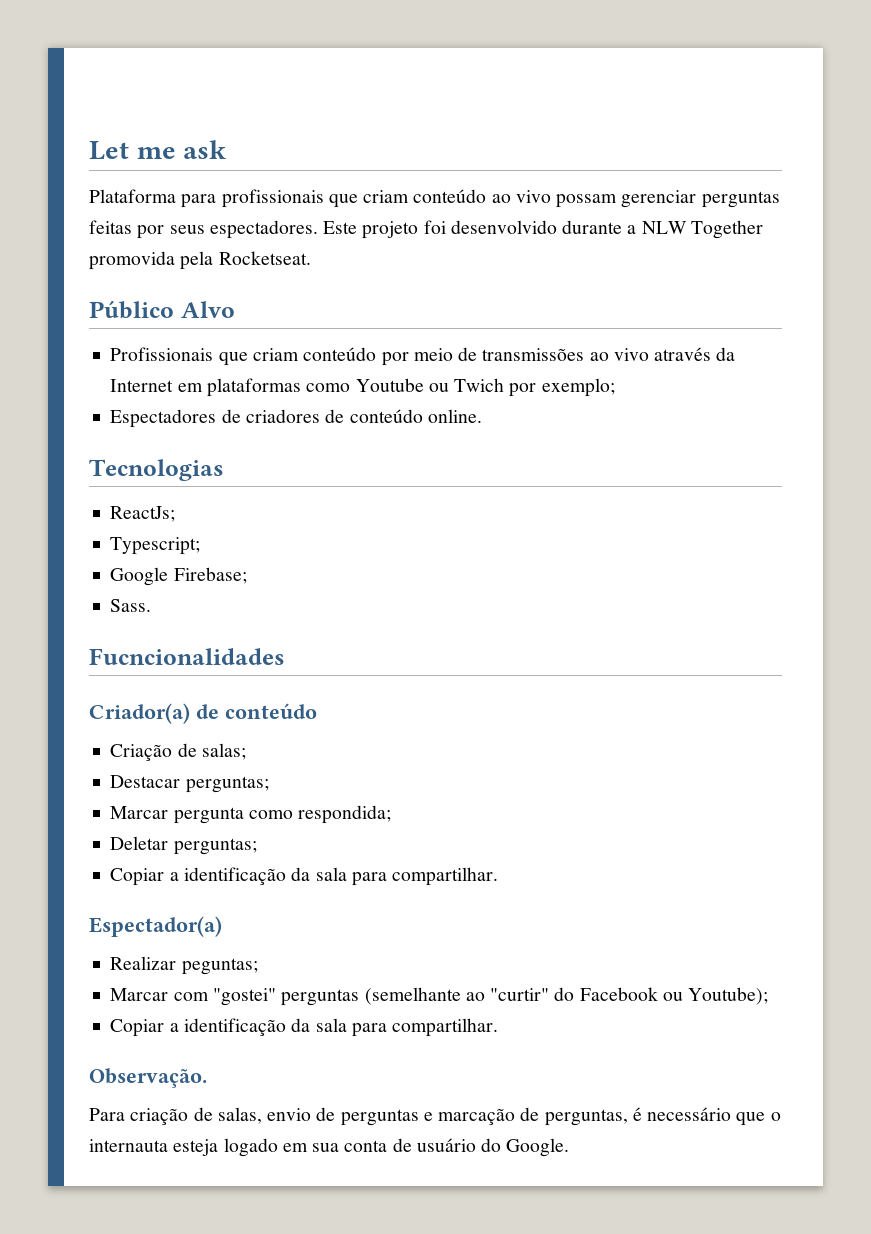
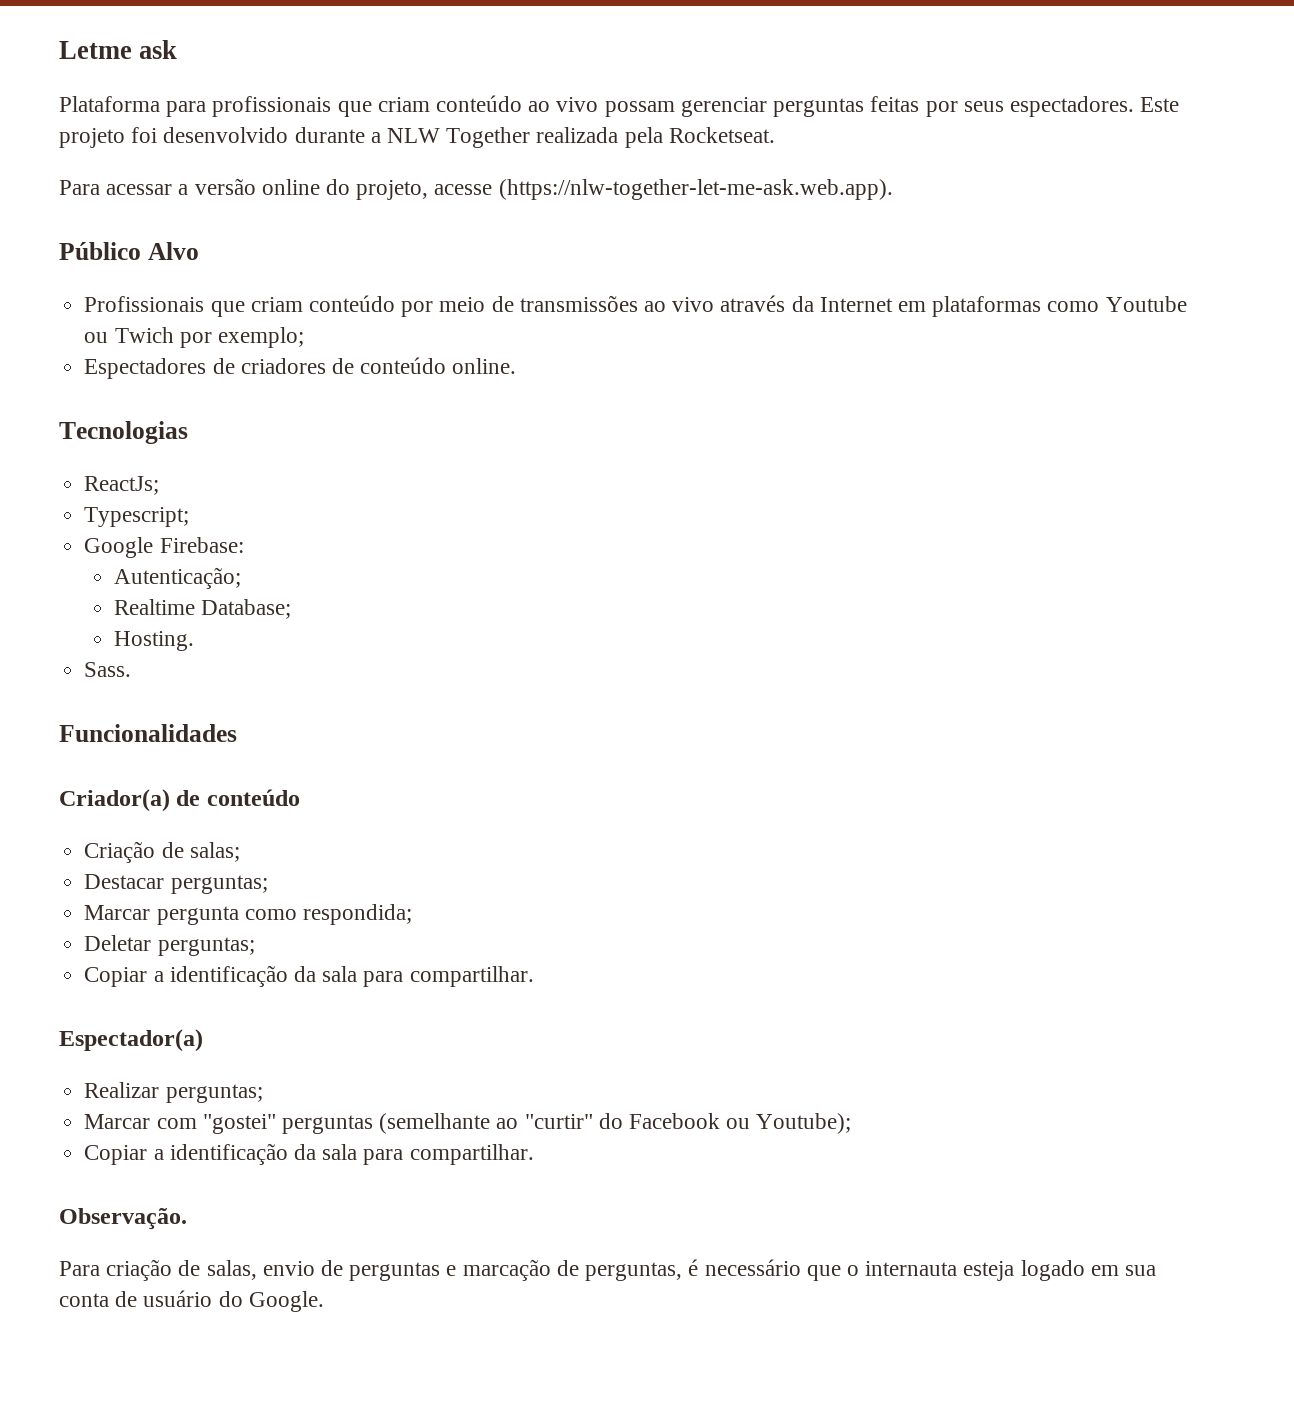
- Let me ask
+ Letme ask
- Este projeto foi desenvolvido durante a NLW Together promovida pela Rocketseat.
+ Este projeto foi desenvolvido durante a NLW Together realizada pela Rocketseat.
+ Para acessar a versão online do projeto, acesse (https://nlw-together-let-me-ask.web.app).
- Google Firebase;
+ Google Firebase:
+ Autenticação;
+ Realtime Database;
+ Hosting.
- Fucncionalidades
+ Funcionalidades
- Realizar peguntas;
+ Realizar perguntas;

